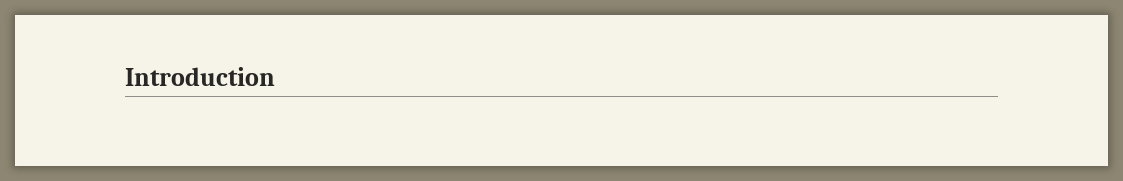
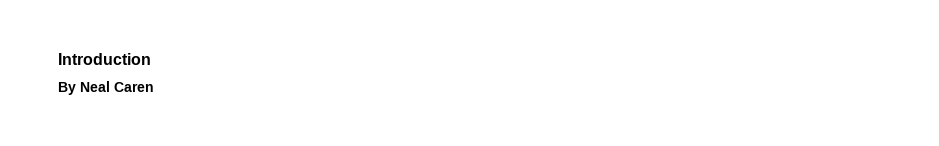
+ By Neal Caren

